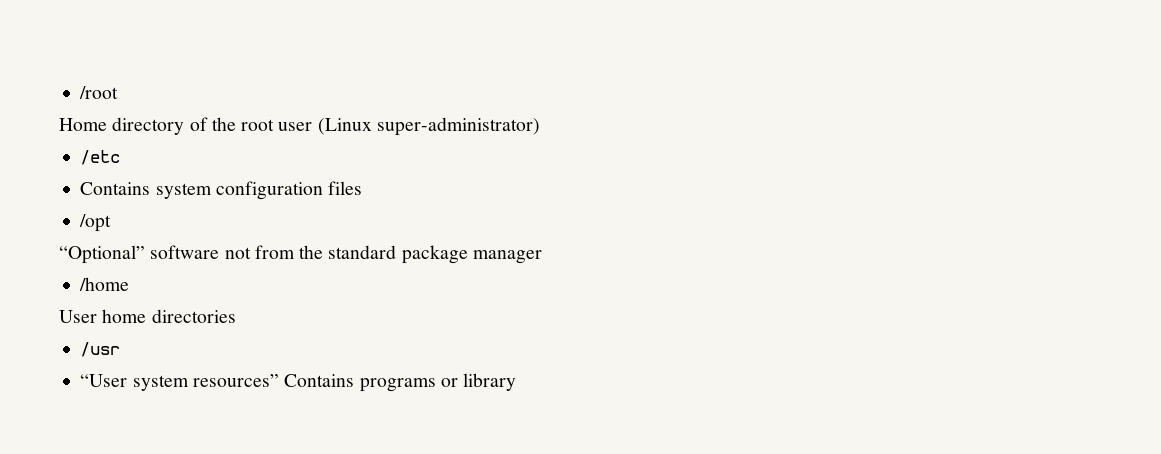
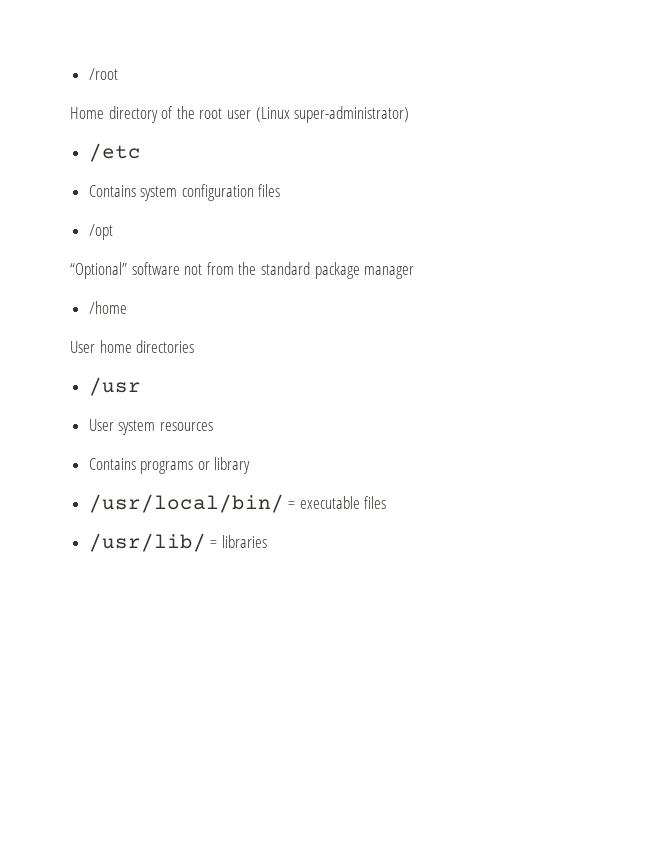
- “User system resources” Contains programs or library
+ User system resources
+ Contains programs or library
+ /usr/local/bin/ = executable files
+ /usr/lib/ = libraries

